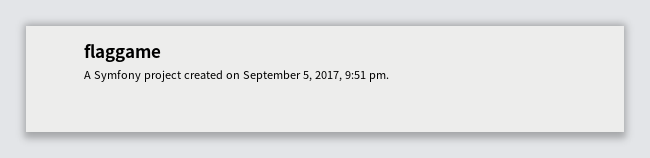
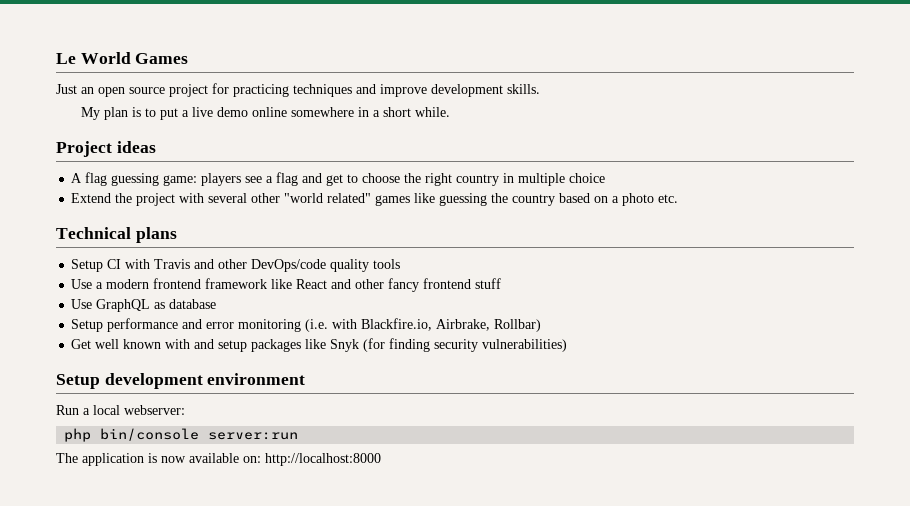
- flaggame
- A Symfony project created on September 5, 2017, 9:51 pm.
+ Le World Games
+ Just an open source project for practicing techniques and improve development skills.
+ My plan is to put a live demo online somewhere in a short while.
+ Project ideas
+ A flag guessing game: players see a flag and get to choose the right country in multiple choice
+ Extend the project with several other "world related" games like guessing the country based on a photo etc.
+ Technical plans
+ Setup CI with Travis and other DevOps/code quality tools
+ Use a modern frontend framework like React and other fancy frontend stuff
+ Use GraphQL as database
+ Setup performance and error monitoring (i.e. with Blackfire.io, Airbrake, Rollbar)
+ Get well known with and setup packages like Snyk (for finding security vulnerabilities)
+ Setup development environment
+ Run a local webserver:
+ php bin/console server:run
+ The application is now available on: http://localhost:8000

